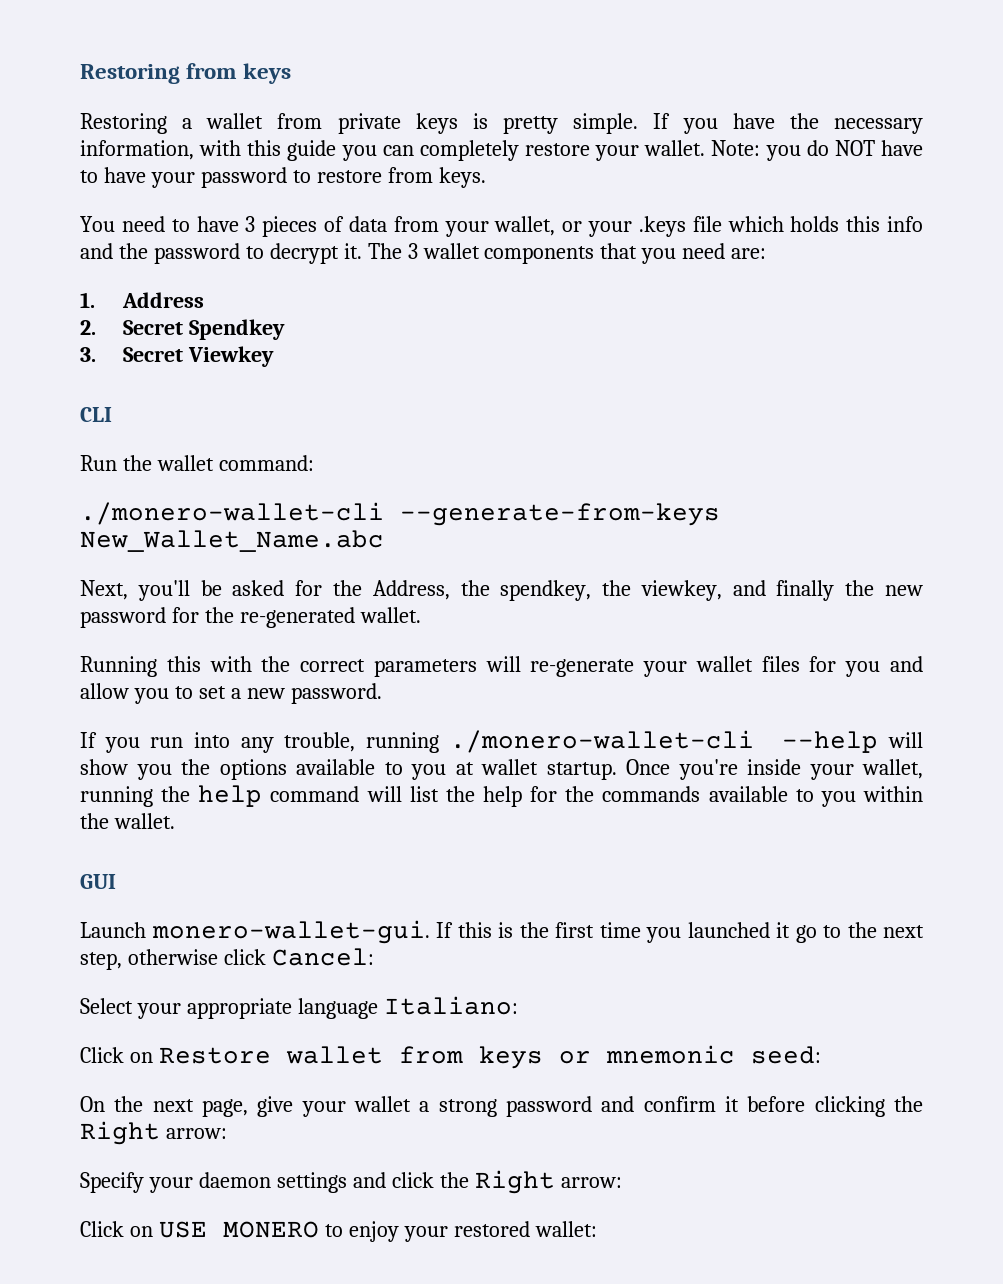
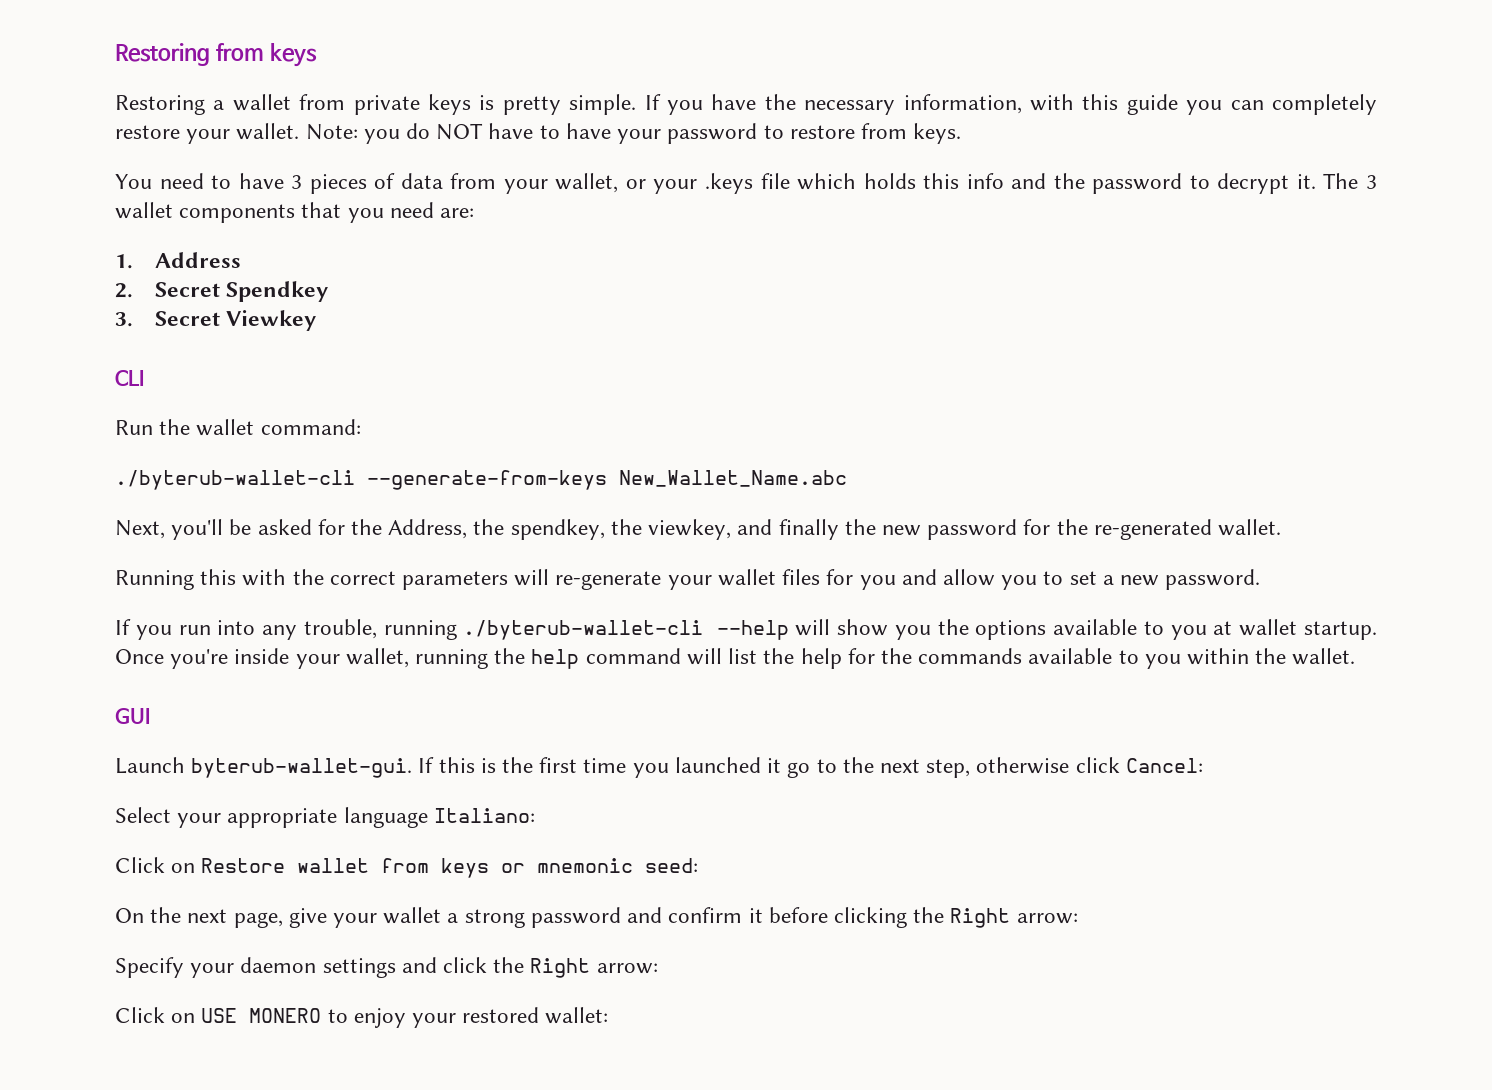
- ./monero-wallet-cli --generate-from-keys New_Wallet_Name.abc
+ ./byterub-wallet-cli --generate-from-keys New_Wallet_Name.abc
- If you run into any trouble, running ./monero-wallet-cli --help will show you the options available to you at wallet startup.
+ If you run into any trouble, running ./byterub-wallet-cli --help will show you the options available to you at wallet startup.
- Launch monero-wallet-gui.
+ Launch byterub-wallet-gui.

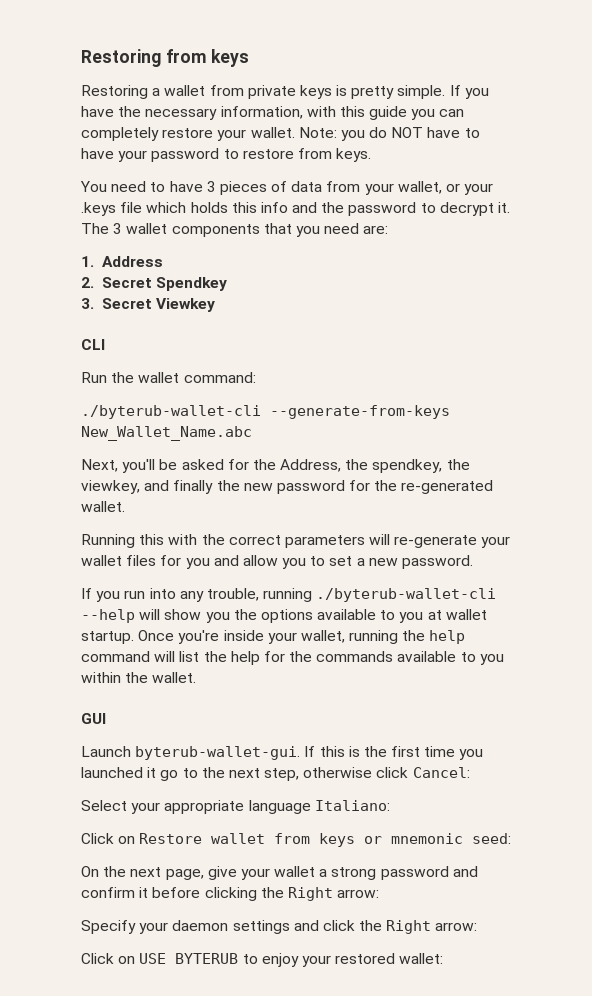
- Click on USE MONERO to enjoy your restored wallet:
+ Click on USE BYTERUB to enjoy your restored wallet:

